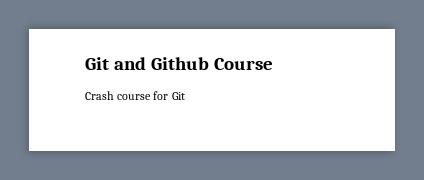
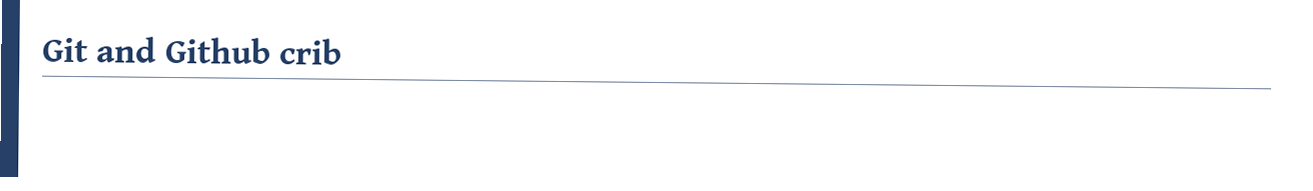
- Git and Github Course
- Crash course for Git
+ Git and Github crib

